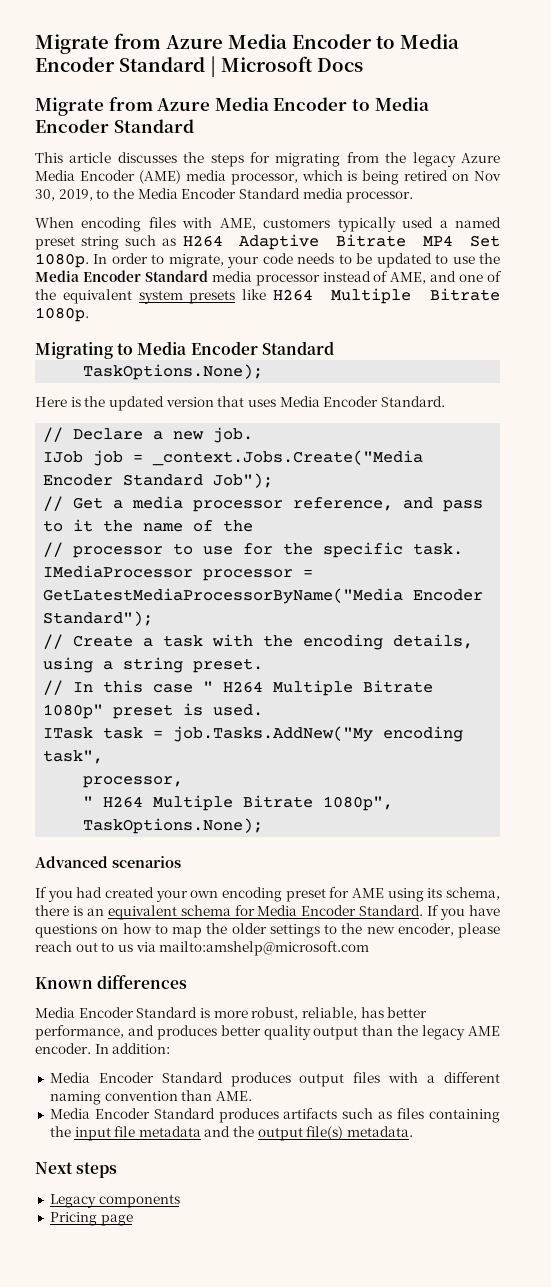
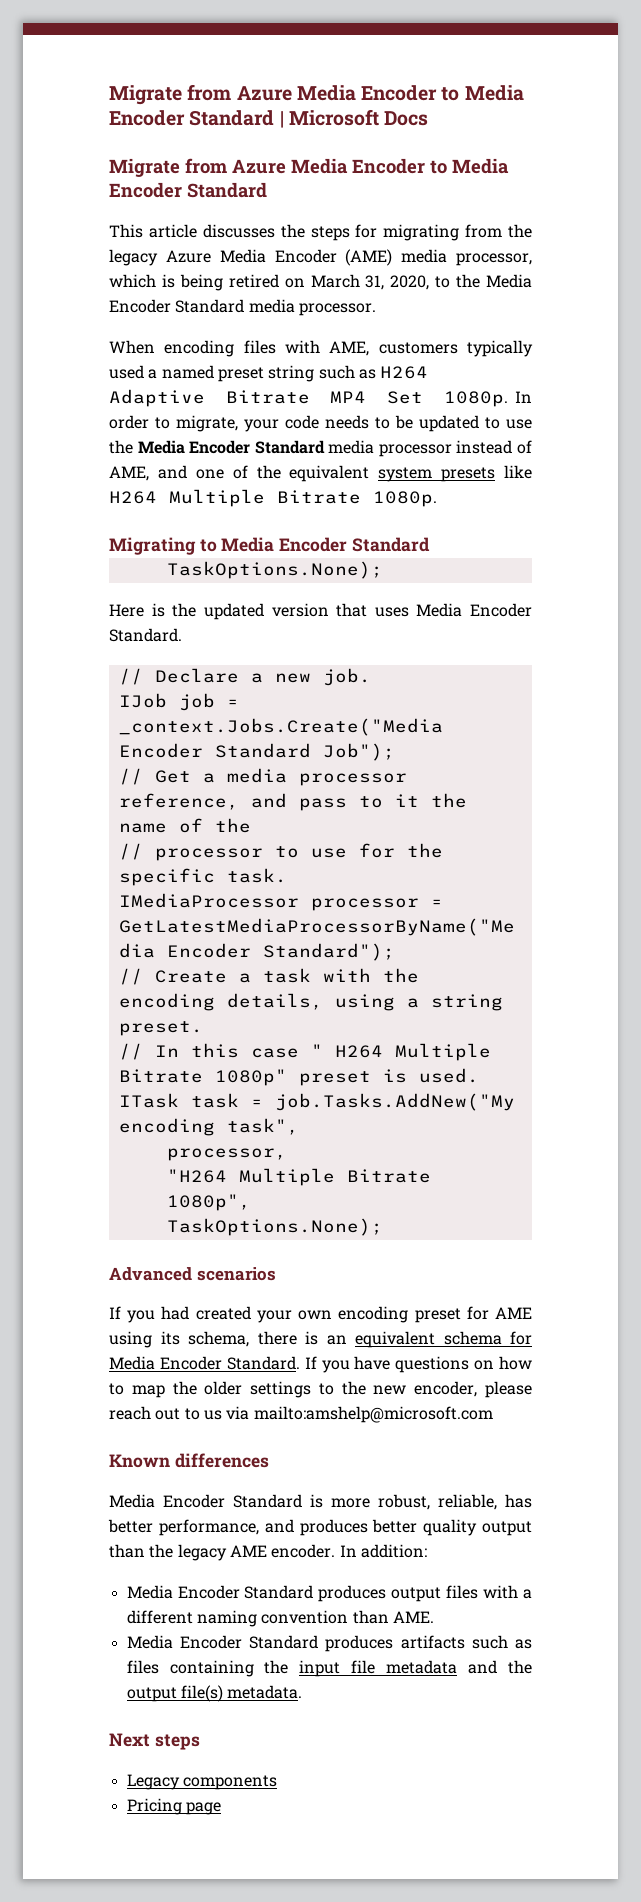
- This article discusses the steps for migrating from the legacy Azure Media Encoder (AME) media processor, which is being retired on Nov 30, 2019, to the Media Encoder Standard media processor.
+ This article discusses the steps for migrating from the legacy Azure Media Encoder (AME) media processor, which is being retired on March 31, 2020, to the Media Encoder Standard media processor.
- " H264 Multiple Bitrate 1080p",
+ "H264 Multiple Bitrate 1080p",

